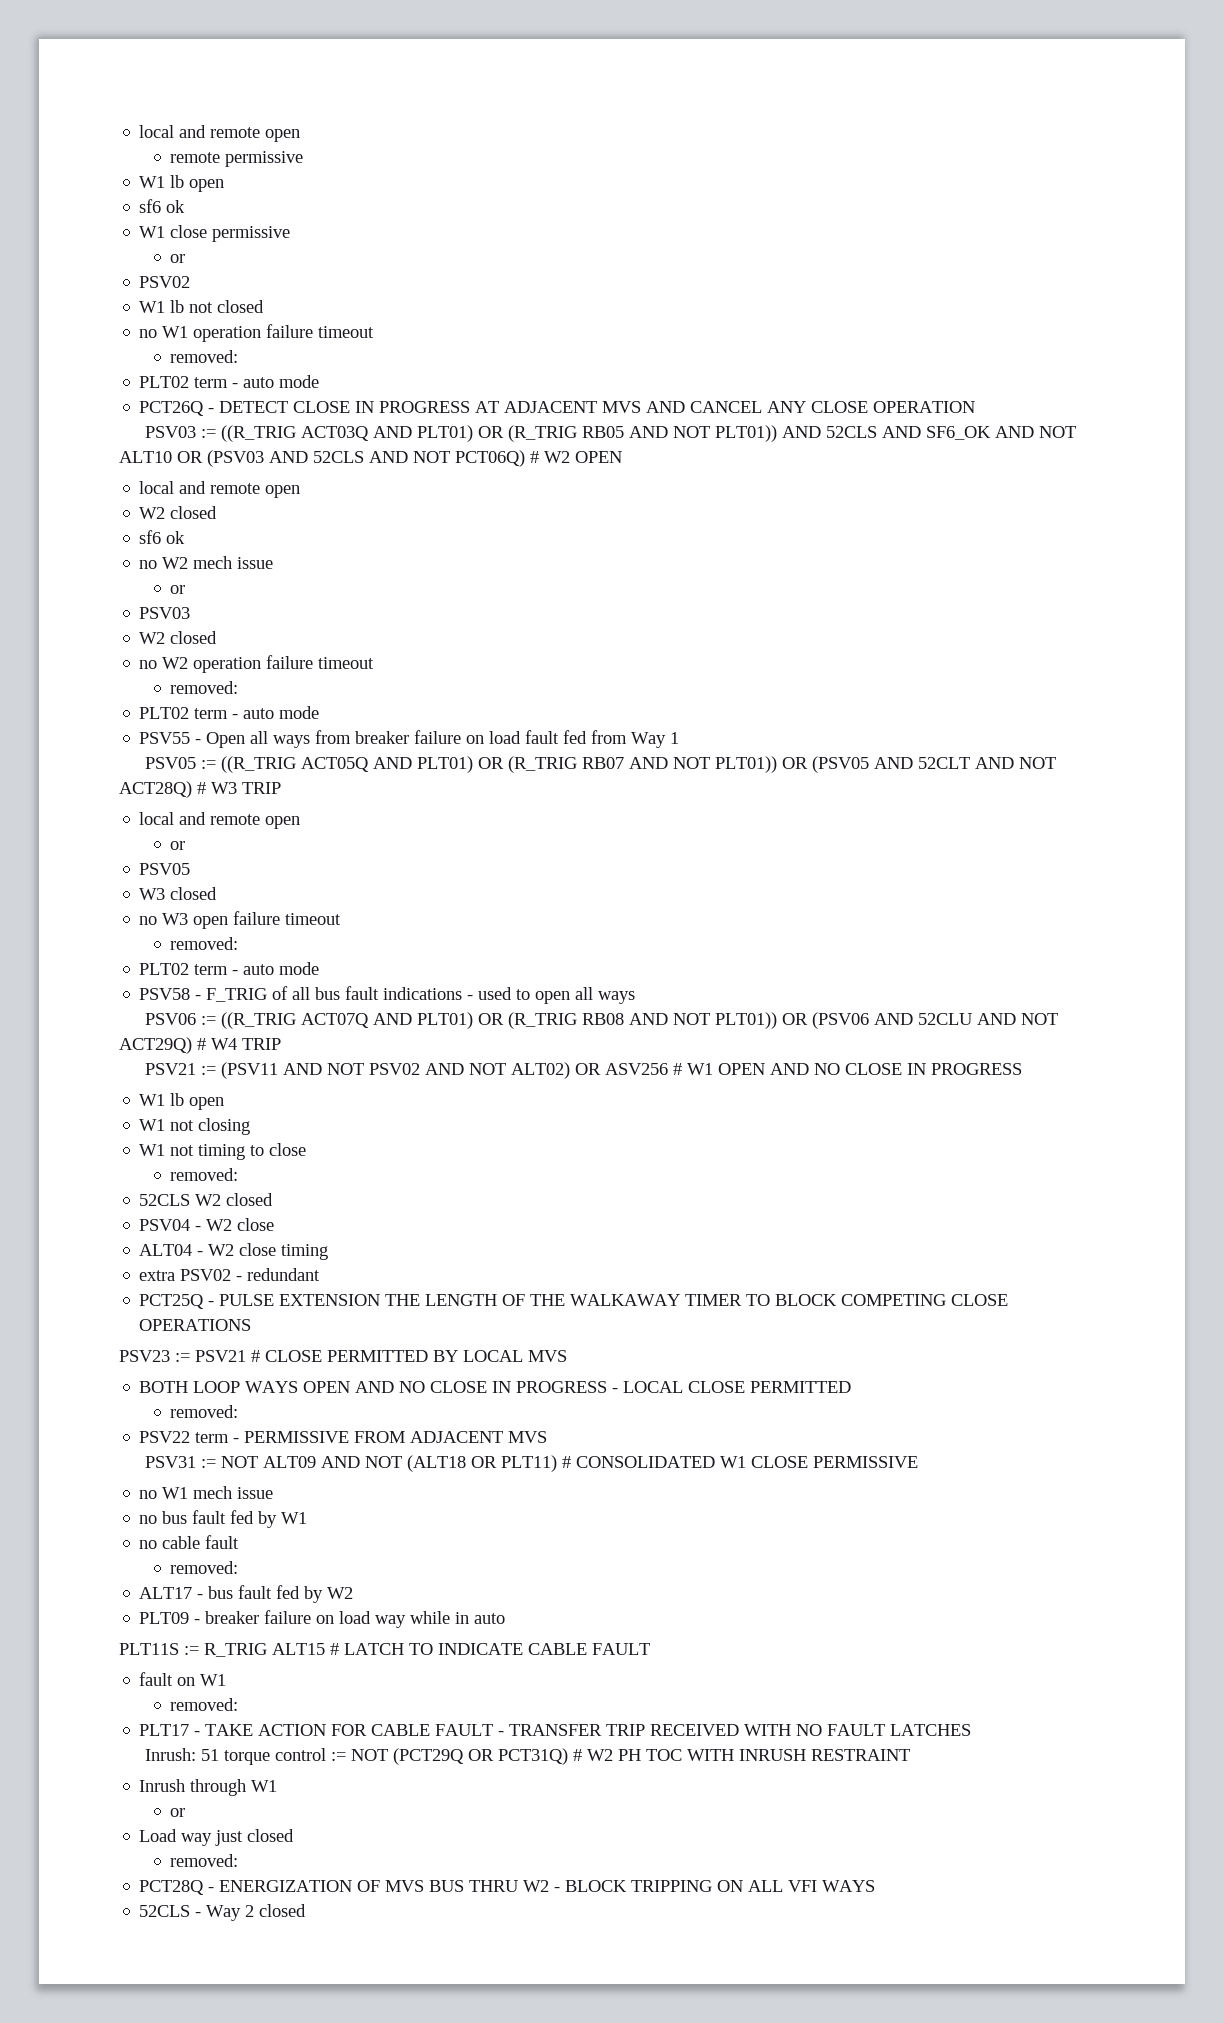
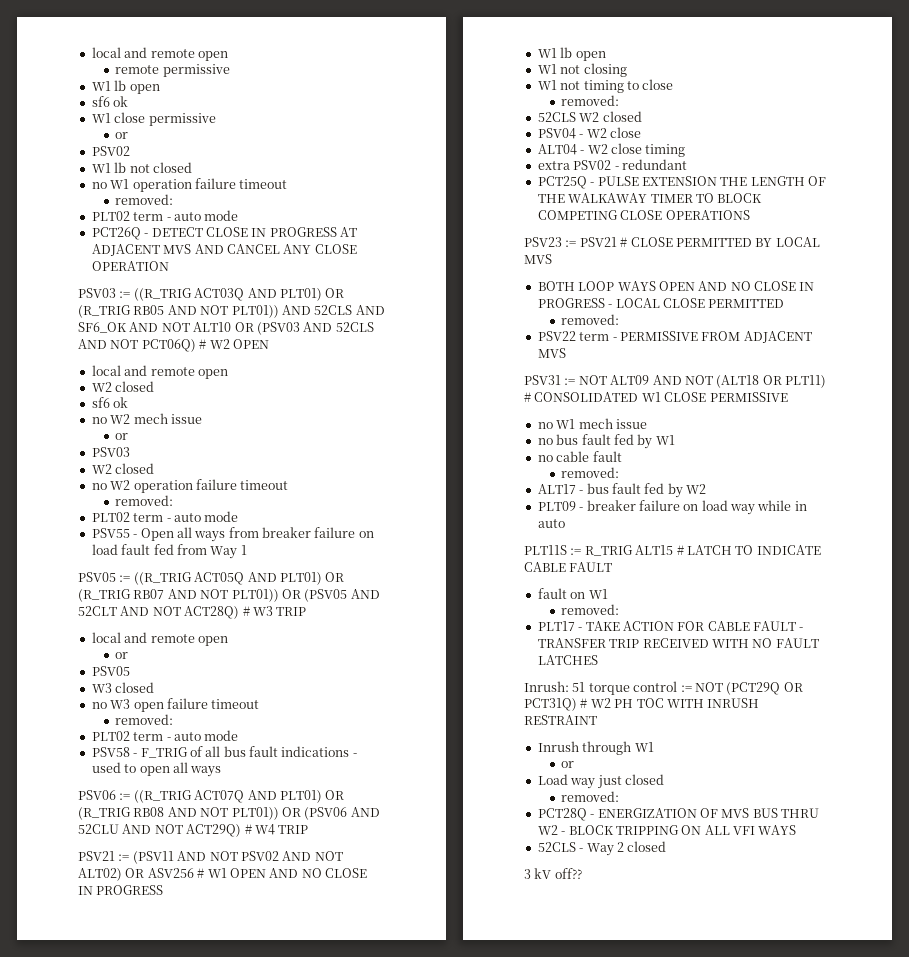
+ 3 kV off??

